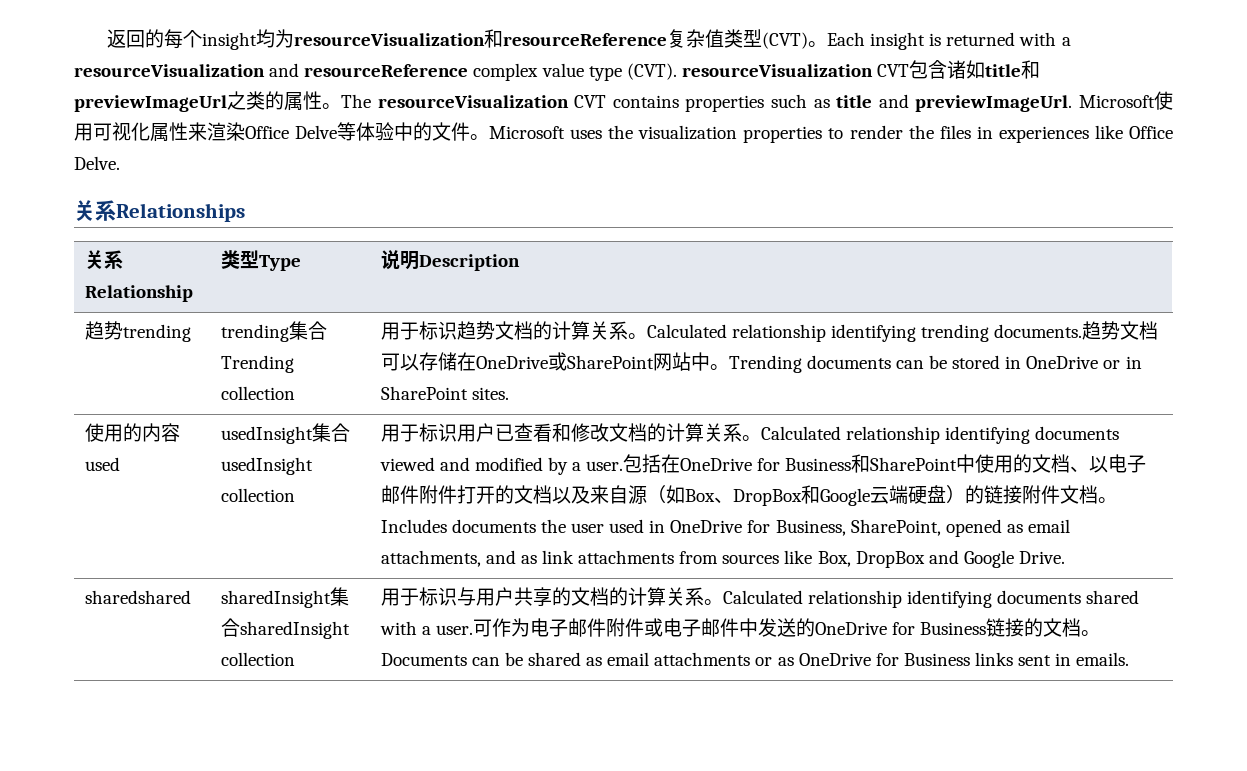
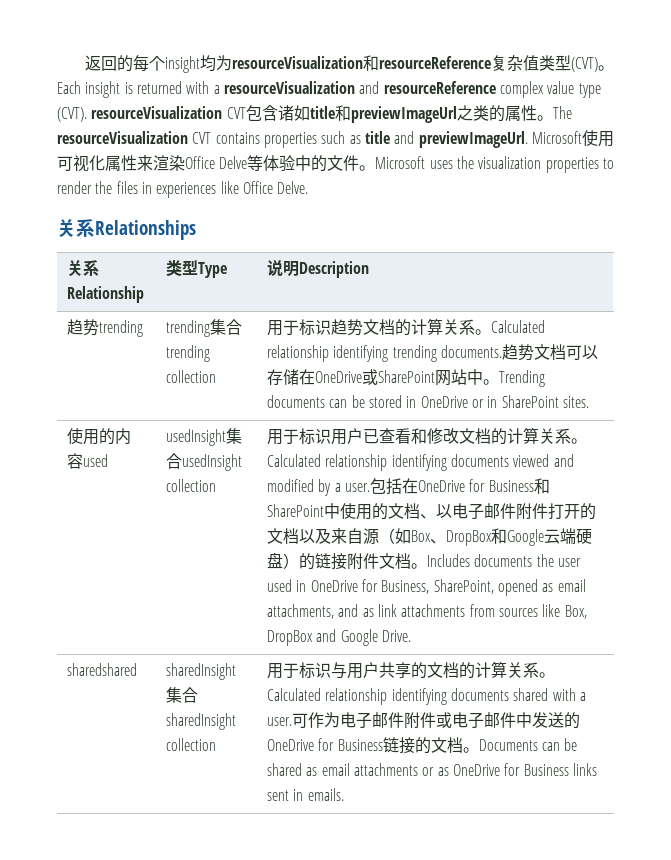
- 趋势trending | trending集合Trending collection | 用于标识趋势文档的计算关系。Calculated relationship identifying trending documents.趋势文档可以存储在OneDrive或SharePoint网站中。Trending documents can be stored in OneDrive or in SharePoint sites.
+ 趋势trending | trending集合trending collection | 用于标识趋势文档的计算关系。Calculated relationship identifying trending documents.趋势文档可以存储在OneDrive或SharePoint网站中。Trending documents can be stored in OneDrive or in SharePoint sites.

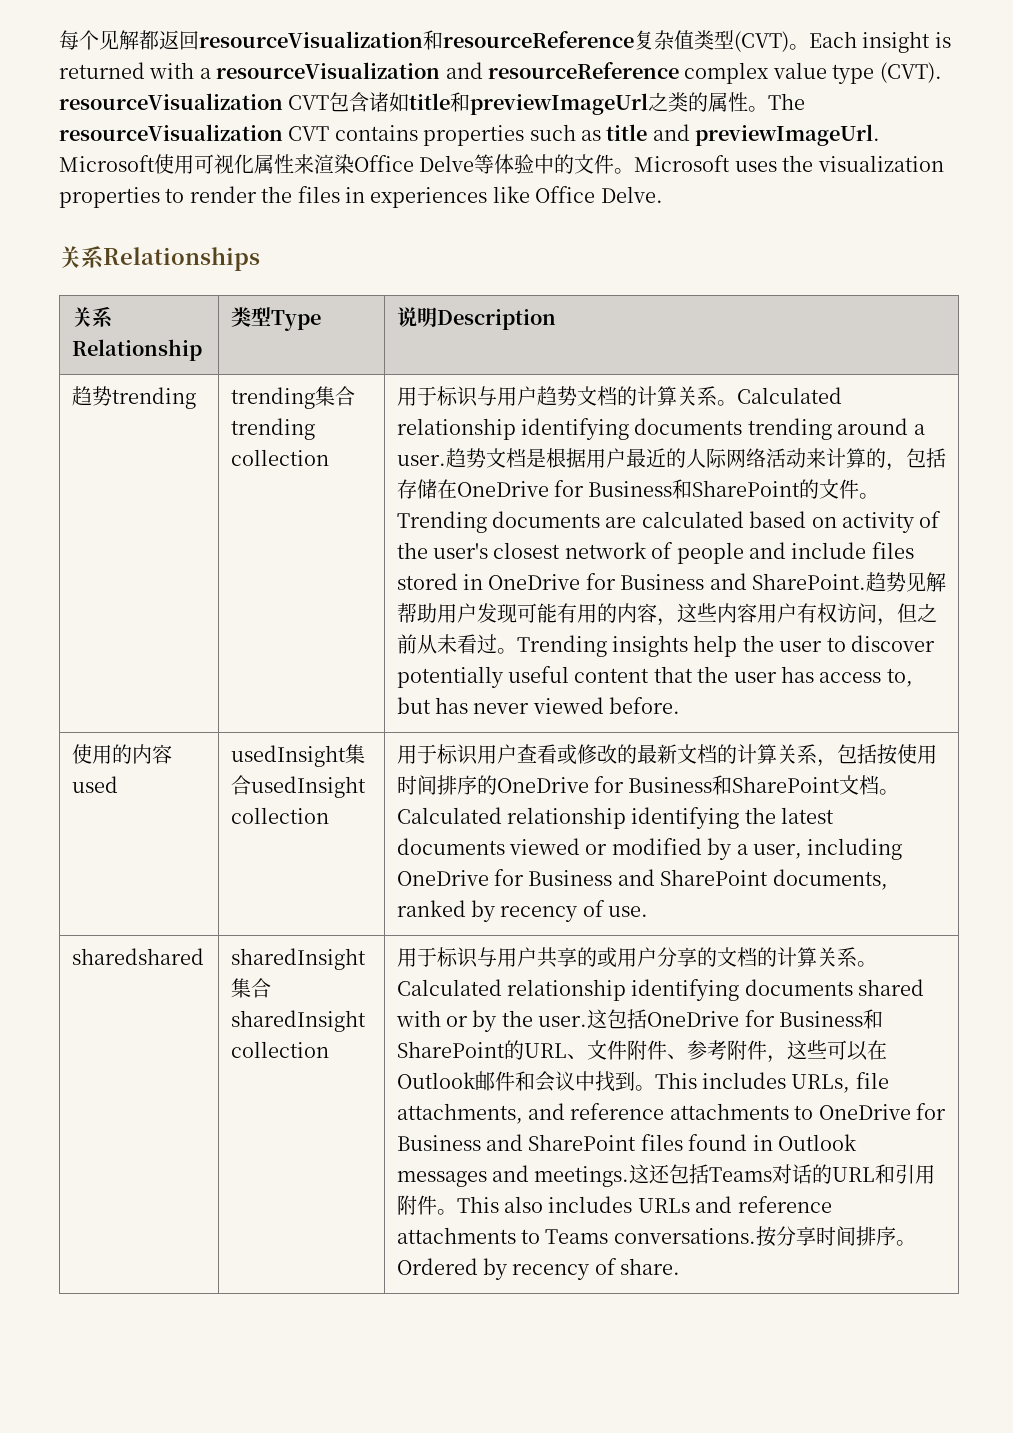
- 返回的每个insight均为resourceVisualization和resourceReference复杂值类型(CVT)。
+ 每个见解都返回resourceVisualization和resourceReference复杂值类型(CVT)。
- 用于标识趋势文档的计算关系。
+ 用于标识与用户趋势文档的计算关系。
- Calculated relationship identifying trending documents.趋势文档可以存储在OneDrive或SharePoint网站中。Trending documents can be stored in OneDrive or in SharePoint sites.
+ Calculated relationship identifying documents trending around a user.趋势文档是根据用户最近的人际网络活动来计算的，包括存储在OneDrive for Business和SharePoint的文件。Trending documents are calculated based on activity of the user's closest network of people and include files stored in OneDrive for Business and SharePoint.趋势见解帮助用户发现可能有用的内容，这些内容用户有权访问，但之前从未看过。Trending insights help the user to discover potentially useful content that the user has access to, but has never viewed before.
- 用于标识用户已查看和修改文档的计算关系。Calculated relationship identifying documents viewed and modified by a user.包括在OneDrive for Business和SharePoint中使用的文档、以电子邮件附件打开的文档以及来自源（如Box、DropBox和Google云端硬盘）的链接附件文档。Includes documents the user used in OneDrive for Business, SharePoint, opened as email attachments, and as link attachments from sources like Box, DropBox and Google Drive.
+ 用于标识用户查看或修改的最新文档的计算关系，包括按使用时间排序的OneDrive for Business和SharePoint文档。Calculated relationship identifying the latest documents viewed or modified by a user, including OneDrive for Business and SharePoint documents, ranked by recency of use.
- 用于标识与用户共享的文档的计算关系。
+ 用于标识与用户共享的或用户分享的文档的计算关系。
- Calculated relationship identifying documents shared with a user.可作为电子邮件附件或电子邮件中发送的OneDrive for Business链接的文档。Documents can be shared as email attachments or as OneDrive for Business links sent in emails.
+ Calculated relationship identifying documents shared with or by the user.这包括OneDrive for Business和SharePoint的URL、文件附件、参考附件，这些可以在Outlook邮件和会议中找到。This includes URLs, file attachments, and reference attachments to OneDrive for Business and SharePoint files found in Outlook messages and meetings.这还包括Teams对话的URL和引用附件。This also includes URLs and reference attachments to Teams conversations.按分享时间排序。Ordered by recency of share.

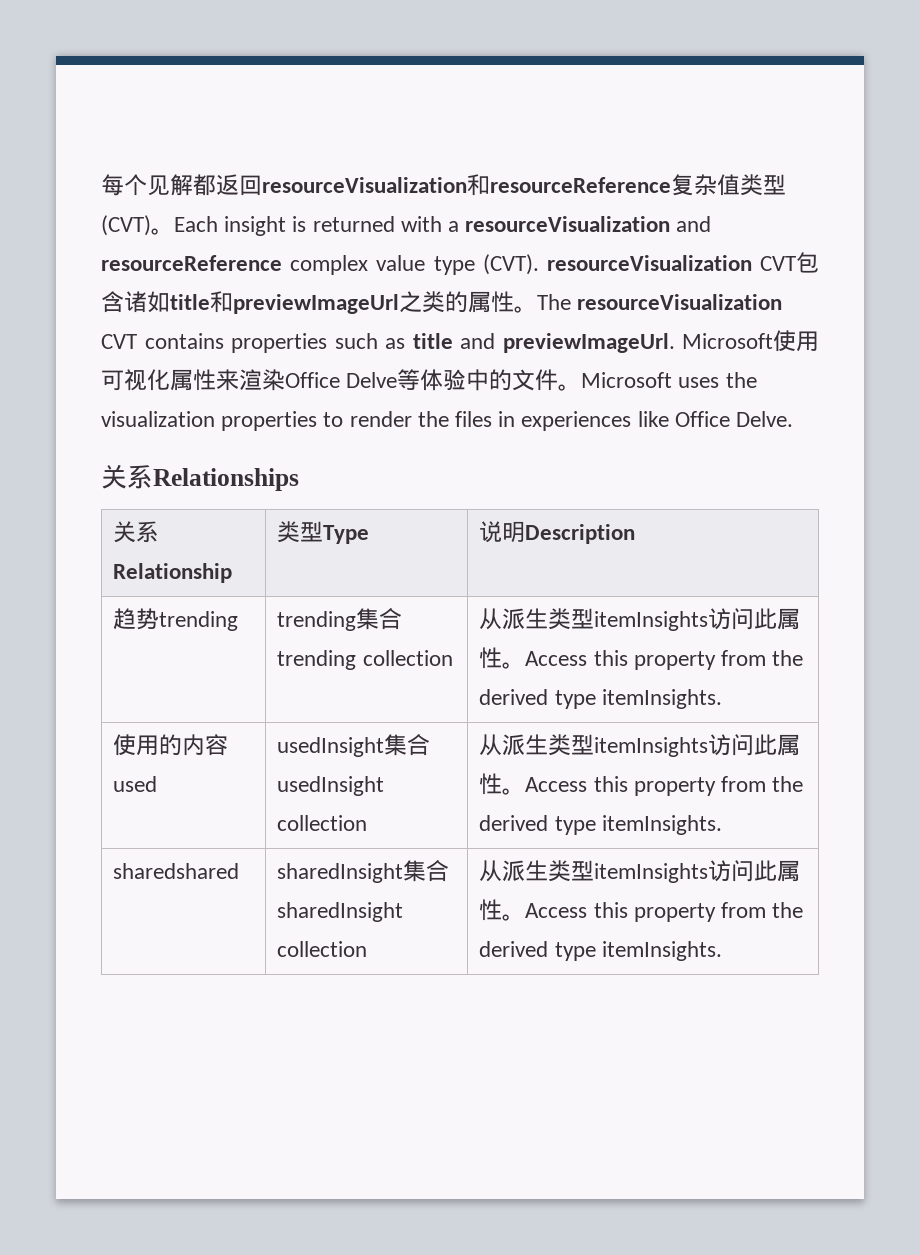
- trending集合trending collection | 用于标识与用户趋势文档的计算关系。Calculated relationship identifying documents trending around a user.趋势文档是根据用户最近的人际网络活动来计算的，包括存储在OneDrive for Business和SharePoint的文件。Trending documents are calculated based on activity of the user's closest network of people and include files stored in OneDrive for Business and SharePoint.趋势见解帮助用户发现可能有用的内容，这些内容用户有权访问，但之前从未看过。Trending insights help the user to discover potentially useful content that the user has access to, but has never viewed before.
+ trending集合trending collection | 从派生类型itemInsights访问此属性。Access this property from the derived type itemInsights.
- usedInsight集合usedInsight collection | 用于标识用户查看或修改的最新文档的计算关系，包括按使用时间排序的OneDrive for Business和SharePoint文档。Calculated relationship identifying the latest documents viewed or modified by a user, including OneDrive for Business and SharePoint documents, ranked by recency of use.
+ usedInsight集合usedInsight collection | 从派生类型itemInsights访问此属性。Access this property from the derived type itemInsights.
- sharedInsight集合sharedInsight collection | 用于标识与用户共享的或用户分享的文档的计算关系。Calculated relationship identifying documents shared with or by the user.这包括OneDrive for Business和SharePoint的URL、文件附件、参考附件，这些可以在Outlook邮件和会议中找到。This includes URLs, file attachments, and reference attachments to OneDrive for Business and SharePoint files found in Outlook messages and meetings.这还包括Teams对话的URL和引用附件。This also includes URLs and reference attachments to Teams conversations.按分享时间排序。Ordered by recency of share.
+ sharedInsight集合sharedInsight collection | 从派生类型itemInsights访问此属性。Access this property from the derived type itemInsights.

